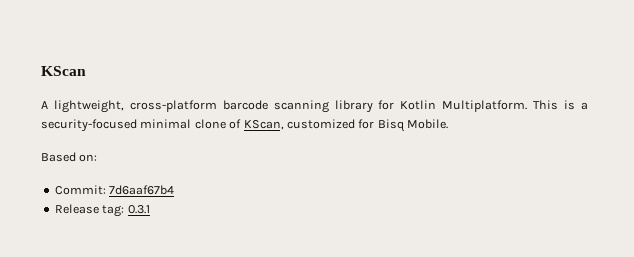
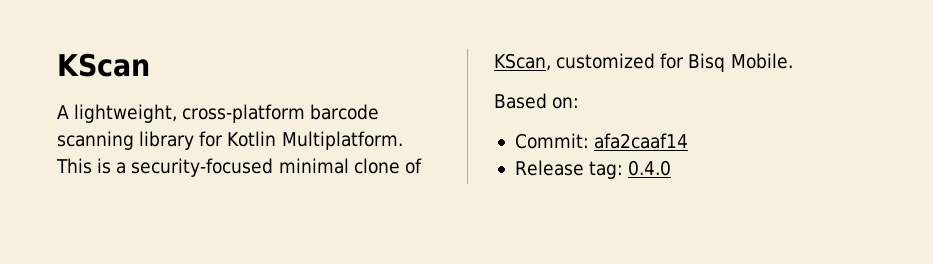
- Commit: 7d6aaf67b4
+ Commit: afa2caaf14
- Release tag: 0.3.1
+ Release tag: 0.4.0

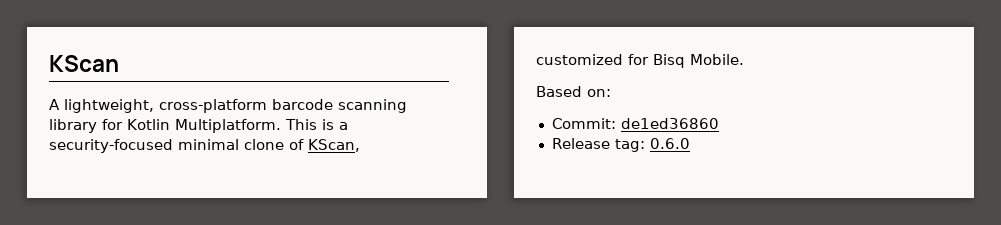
- Commit: afa2caaf14
+ Commit: de1ed36860
- Release tag: 0.4.0
+ Release tag: 0.6.0

